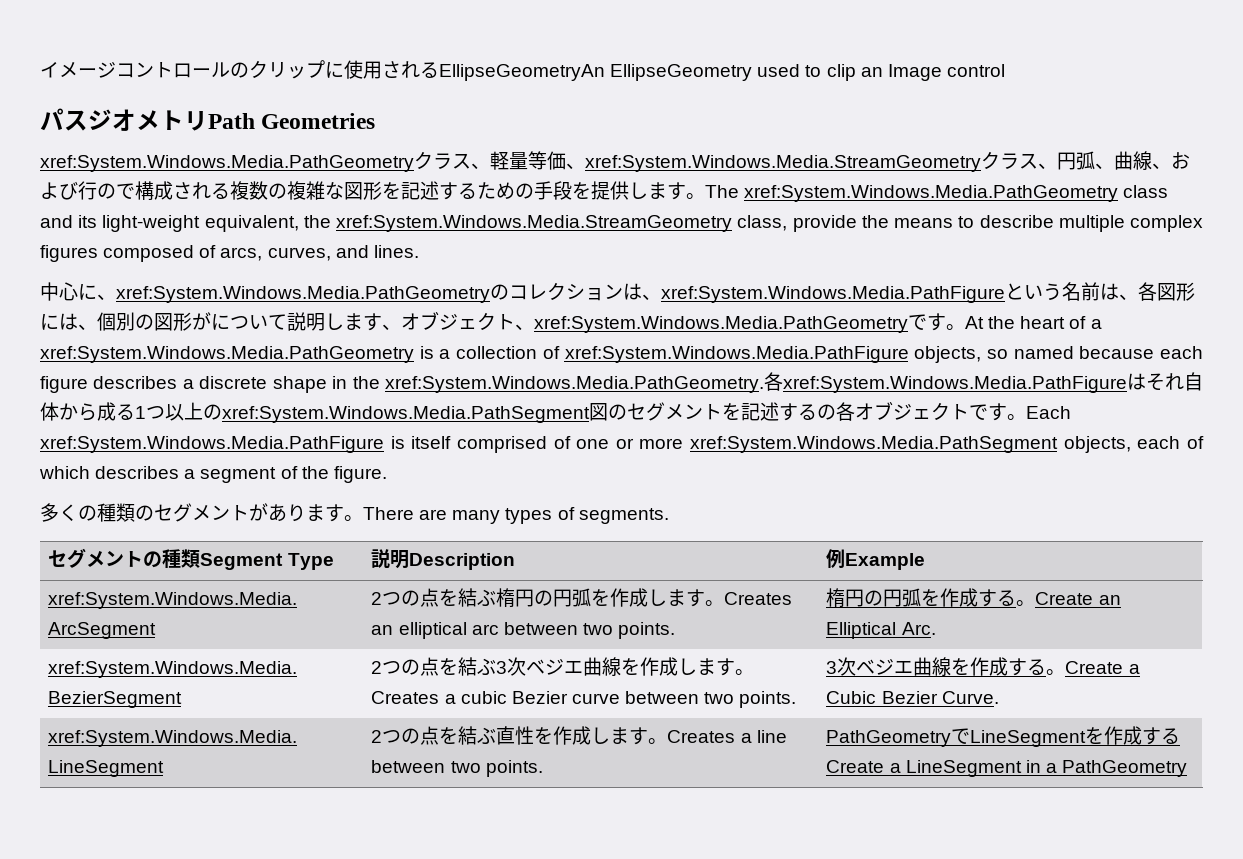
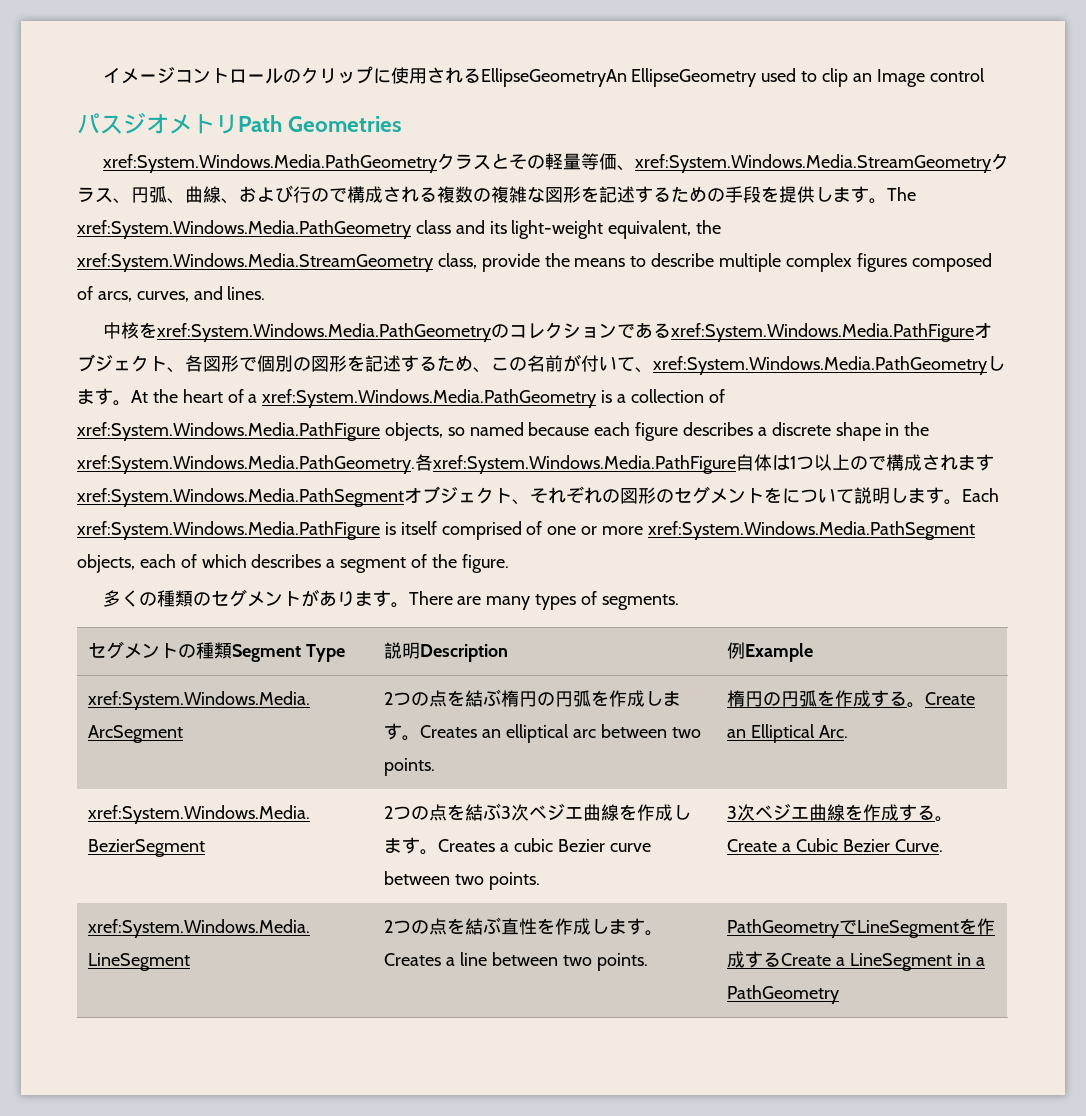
- xref:System.Windows.Media.PathGeometryクラス、軽量等価、xref:System.Windows.Media.StreamGeometryクラス、円弧、曲線、および行ので構成される複数の複雑な図形を記述するための手段を提供します。
+ xref:System.Windows.Media.PathGeometryクラスとその軽量等価、xref:System.Windows.Media.StreamGeometryクラス、円弧、曲線、および行ので構成される複数の複雑な図形を記述するための手段を提供します。
- 中心に、xref:System.Windows.Media.PathGeometryのコレクションは、xref:System.Windows.Media.PathFigureという名前は、各図形には、個別の図形がについて説明します、オブジェクト、xref:System.Windows.Media.PathGeometryです。
+ 中核をxref:System.Windows.Media.PathGeometryのコレクションであるxref:System.Windows.Media.PathFigureオブジェクト、各図形で個別の図形を記述するため、この名前が付いて、xref:System.Windows.Media.PathGeometryします。
- At the heart of a xref:System.Windows.Media.PathGeometry is a collection of xref:System.Windows.Media.PathFigure objects, so named because each figure describes a discrete shape in the xref:System.Windows.Media.PathGeometry.各xref:System.Windows.Media.PathFigureはそれ自体から成る1つ以上のxref:System.Windows.Media.PathSegment図のセグメントを記述するの各オブジェクトです。
+ At the heart of a xref:System.Windows.Media.PathGeometry is a collection of xref:System.Windows.Media.PathFigure objects, so named because each figure describes a discrete shape in the xref:System.Windows.Media.PathGeometry.各xref:System.Windows.Media.PathFigure自体は1つ以上ので構成されますxref:System.Windows.Media.PathSegmentオブジェクト、それぞれの図形のセグメントをについて説明します。

